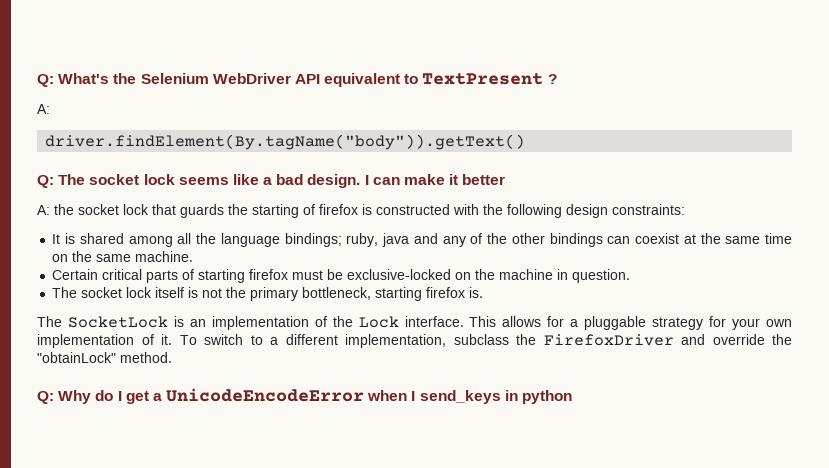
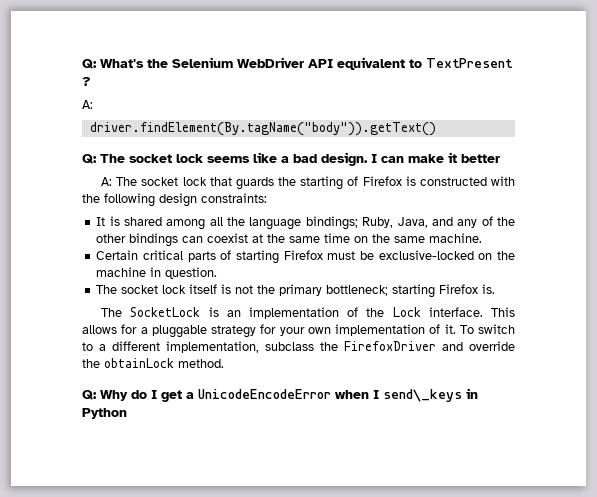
- A: the socket lock that guards the starting of firefox is constructed with the following design constraints:
+ A: The socket lock that guards the starting of Firefox is constructed with the following design constraints:
- It is shared among all the language bindings; ruby, java and any of the other bindings can coexist at the same time on the same machine.
+ It is shared among all the language bindings; Ruby, Java, and any of the other bindings can coexist at the same time on the same machine.
- Certain critical parts of starting firefox must be exclusive-locked on the machine in question.
+ Certain critical parts of starting Firefox must be exclusive-locked on the machine in question.
- The socket lock itself is not the primary bottleneck, starting firefox is.
+ The socket lock itself is not the primary bottleneck; starting Firefox is.
- To switch to a different implementation, subclass the FirefoxDriver and override the "obtainLock" method.
+ To switch to a different implementation, subclass the FirefoxDriver and override the obtainLock method.
- Q: Why do I get a UnicodeEncodeError when I send_keys in python
+ Q: Why do I get a UnicodeEncodeError when I send\_keys in Python

